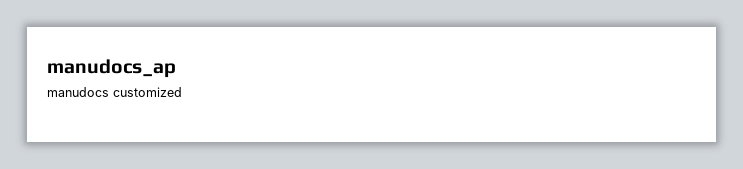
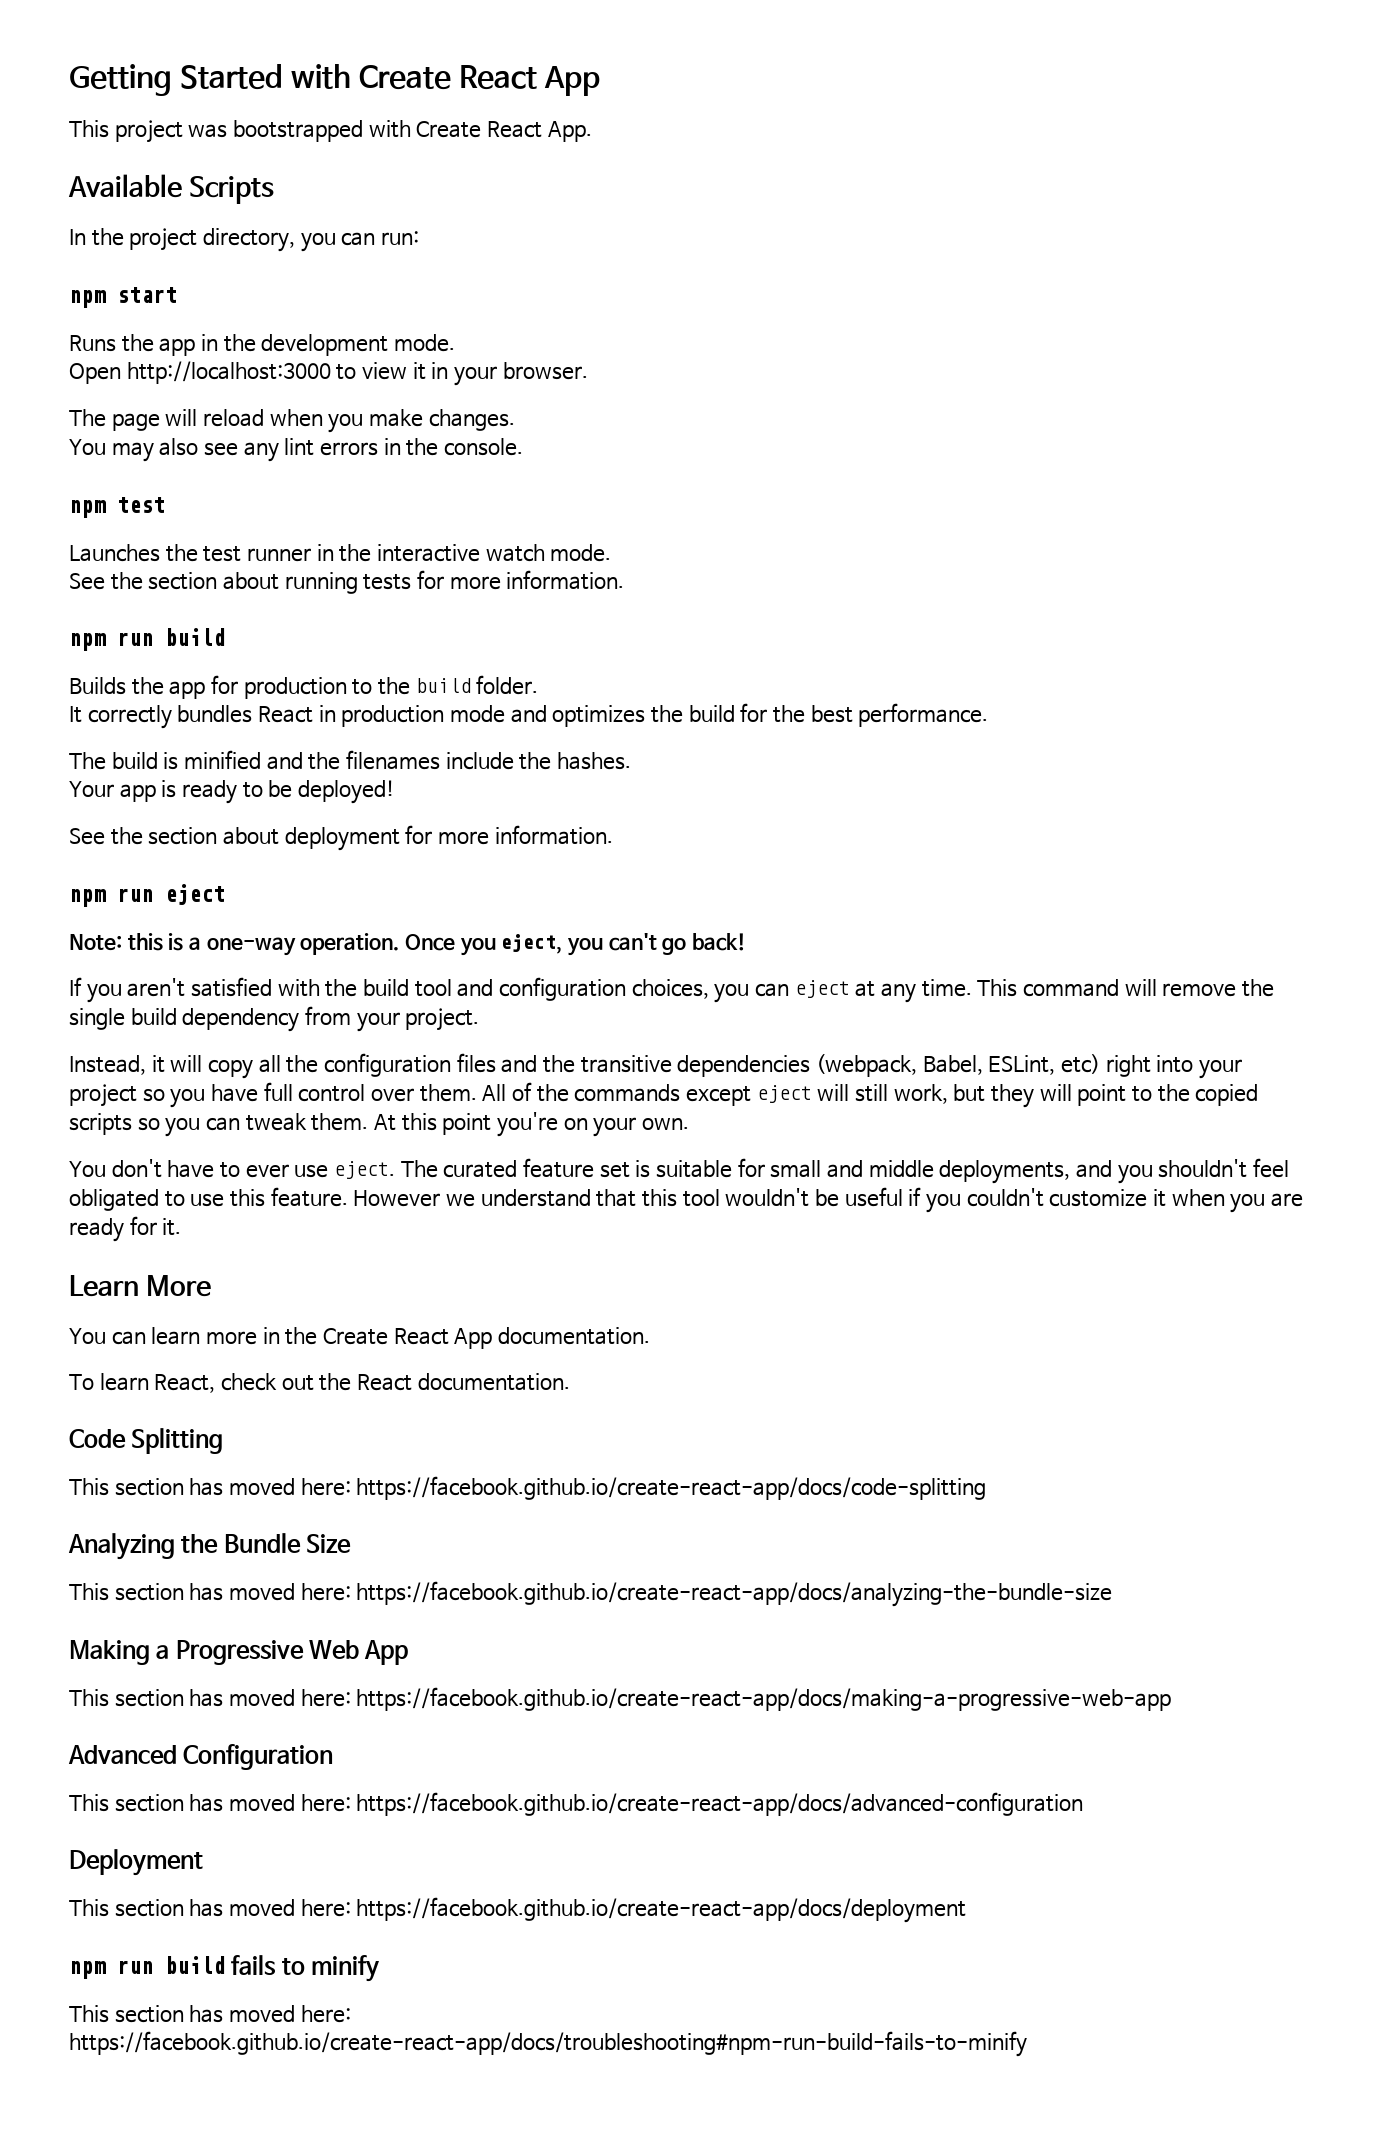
- manudocs_ap
- manudocs customized
+ Getting Started with Create React App
+ This project was bootstrapped with Create React App.
+ Available Scripts
+ In the project directory, you can run:
+ npm start
+ Runs the app in the development mode.
+ Open http://localhost:3000 to view it in your browser.
+ The page will reload when you make changes.
+ You may also see any lint errors in the console.
+ npm test
+ Launches the test runner in the interactive watch mode.
+ See the section about running tests for more information.
+ npm run build
+ Builds the app for production to the build folder.
+ It correctly bundles React in production mode and optimizes the build for the best performance.
+ The build is minified and the filenames include the hashes.
+ Your app is ready to be deployed!
+ See the section about deployment for more information.
+ npm run eject
+ Note: this is a one-way operation. Once you eject, you can't go back!
+ If you aren't satisfied with the build tool and configuration choices, you can eject at any time. This command will remove the single build dependency from your project.
+ Instead, it will copy all the configuration files and the transitive dependencies (webpack, Babel, ESLint, etc) right into your project so you have full control over them. All of the commands except eject will still work, but they will point to the copied scripts so you can tweak them. At this point you're on your own.
+ You don't have to ever use eject. The curated feature set is suitable for small and middle deployments, and you shouldn't feel obligated to use this feature. However we understand that this tool wouldn't be useful if you couldn't customize it when you are ready for it.
+ Learn More
+ You can learn more in the Create React App documentation.
+ To learn React, check out the React documentation.
+ Code Splitting
+ This section has moved here: https://facebook.github.io/create-react-app/docs/code-splitting
+ Analyzing the Bundle Size
+ This section has moved here: https://facebook.github.io/create-react-app/docs/analyzing-the-bundle-size
+ Making a Progressive Web App
+ This section has moved here: https://facebook.github.io/create-react-app/docs/making-a-progressive-web-app
+ Advanced Configuration
+ This section has moved here: https://facebook.github.io/create-react-app/docs/advanced-configuration
+ Deployment
+ This section has moved here: https://facebook.github.io/create-react-app/docs/deployment
+ npm run build fails to minify
+ This section has moved here: https://facebook.github.io/create-react-app/docs/troubleshooting#npm-run-build-fails-to-minify

